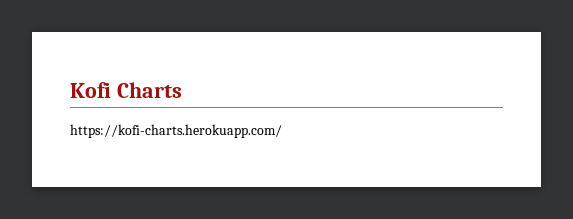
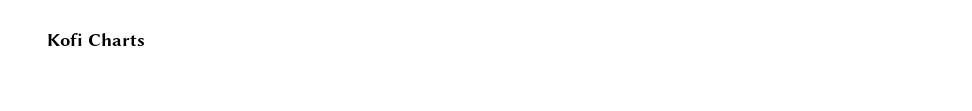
- https://kofi-charts.herokuapp.com/

